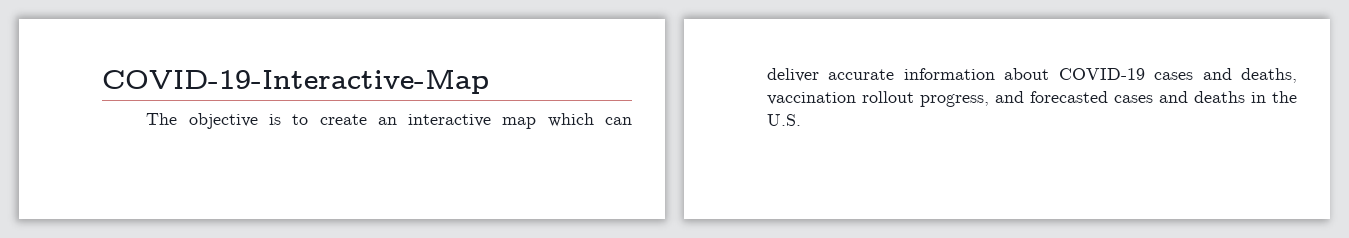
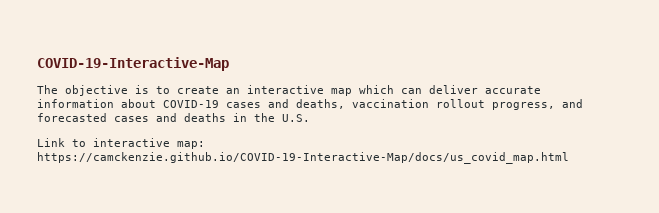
+ Link to interactive map: https://camckenzie.github.io/COVID-19-Interactive-Map/docs/us_covid_map.html

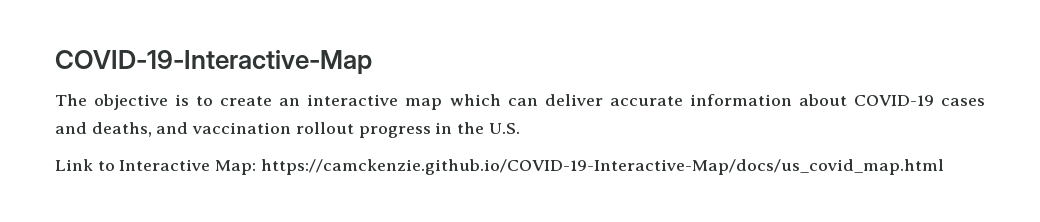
- The objective is to create an interactive map which can deliver accurate information about COVID-19 cases and deaths, vaccination rollout progress, and forecasted cases and deaths in the U.S.
+ The objective is to create an interactive map which can deliver accurate information about COVID-19 cases and deaths, and vaccination rollout progress in the U.S.
- Link to interactive map: https://camckenzie.github.io/COVID-19-Interactive-Map/docs/us_covid_map.html
+ Link to Interactive Map: https://camckenzie.github.io/COVID-19-Interactive-Map/docs/us_covid_map.html

